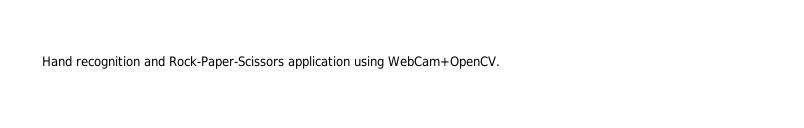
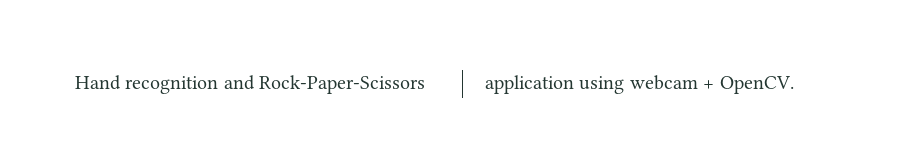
- Hand recognition and Rock-Paper-Scissors application using WebCam+OpenCV.
+ Hand recognition and Rock-Paper-Scissors application using webcam + OpenCV.

